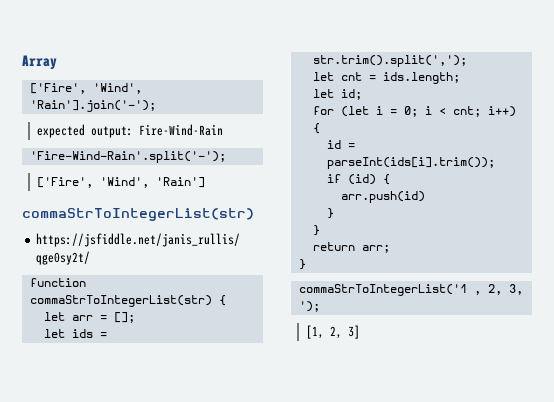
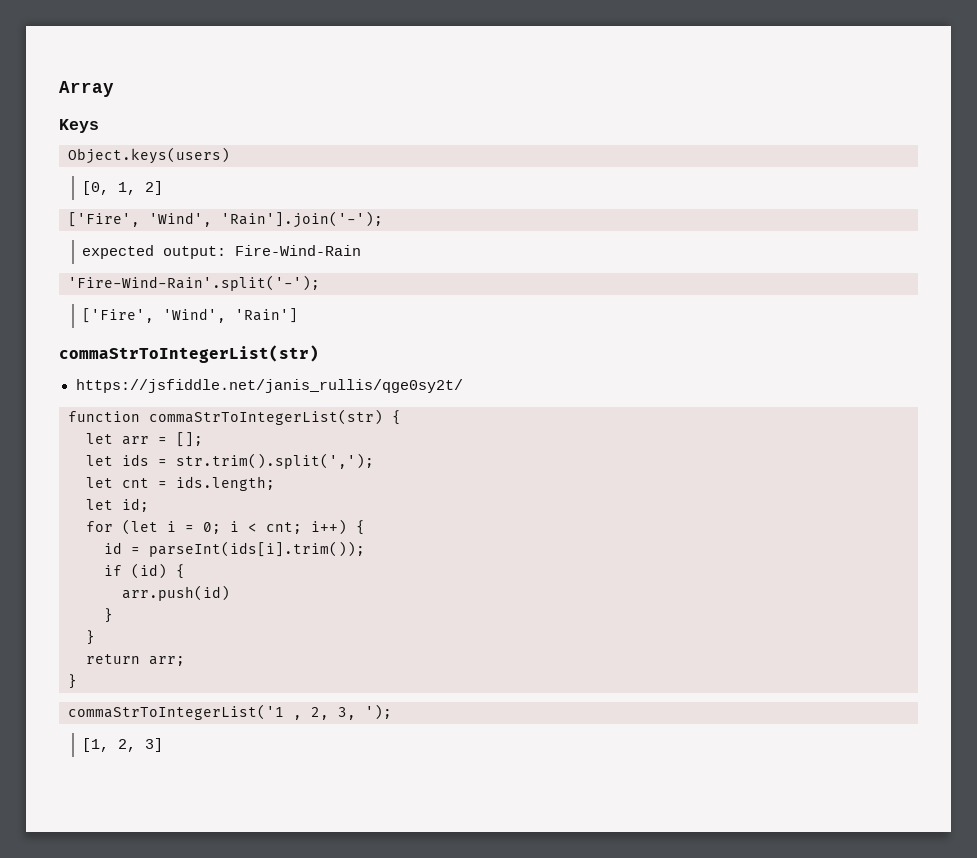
+ Keys
+ Object.keys(users)
+ [0, 1, 2]

